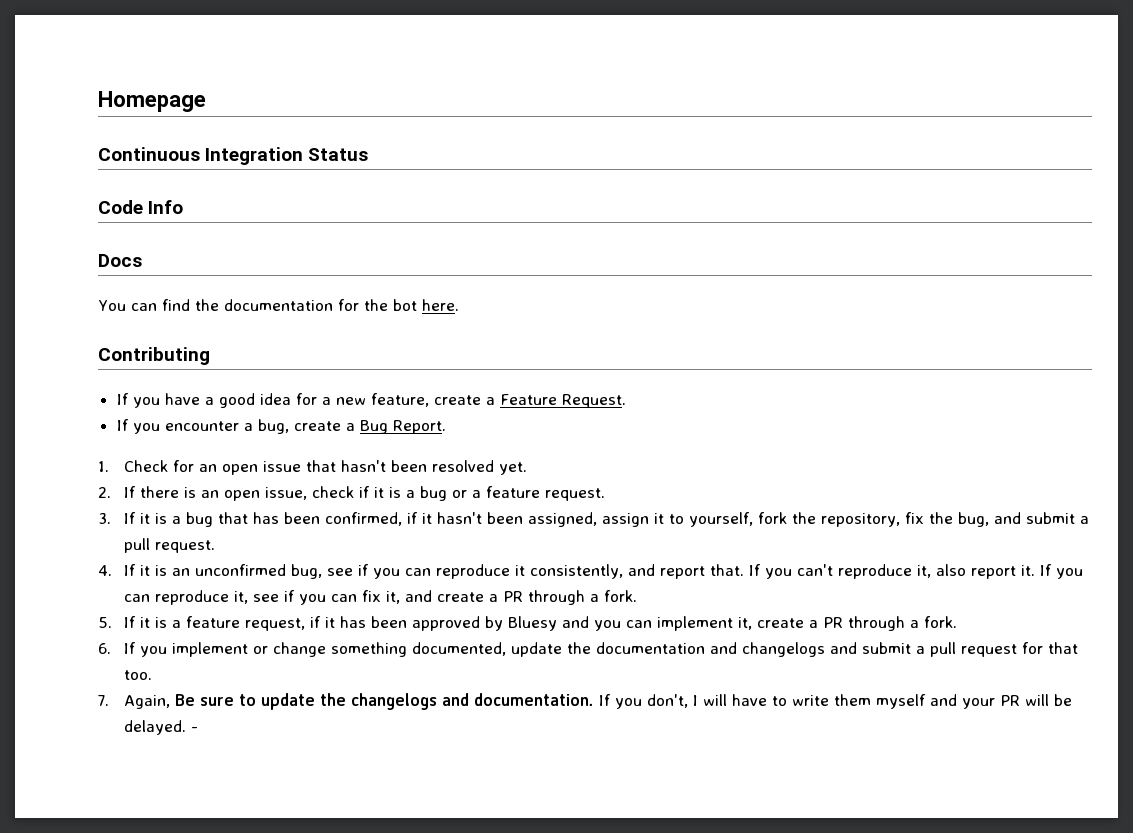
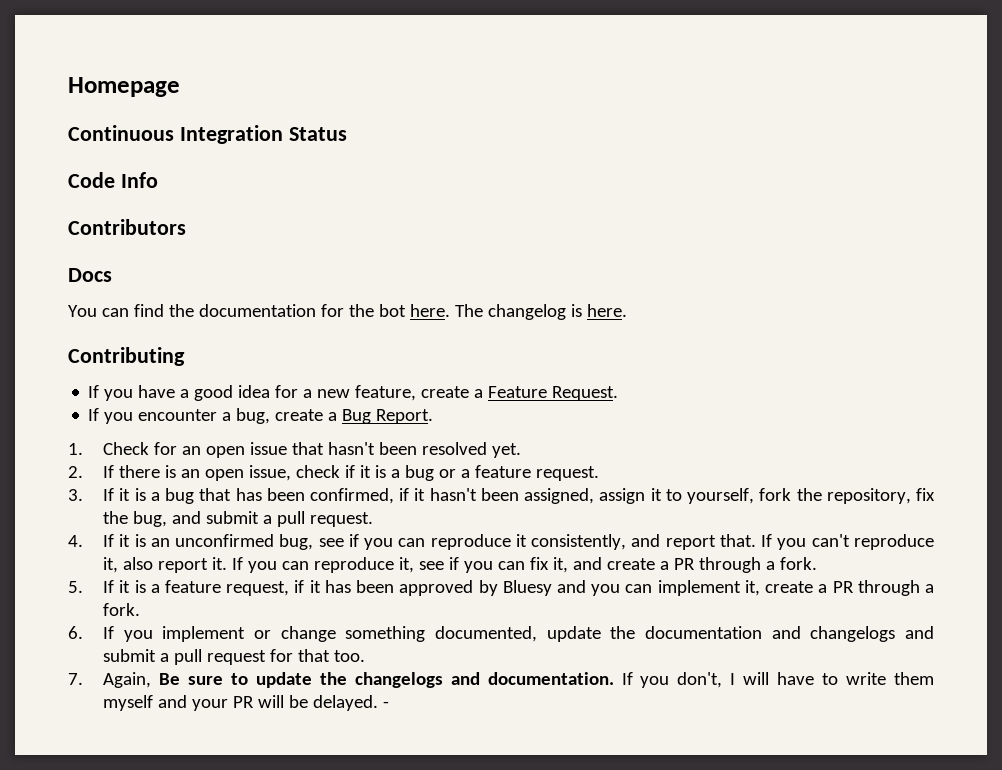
+ Contributors
+ The changelog is here.

